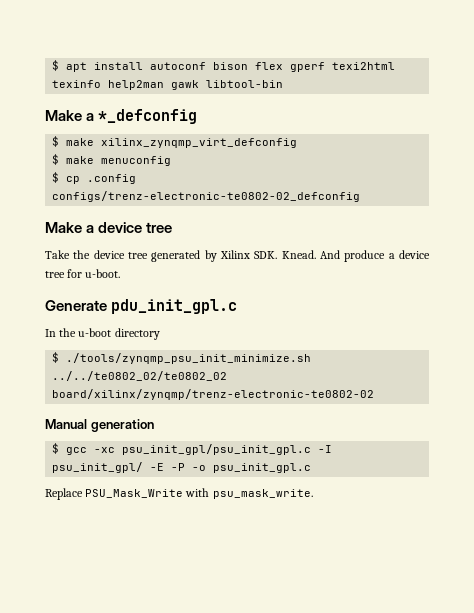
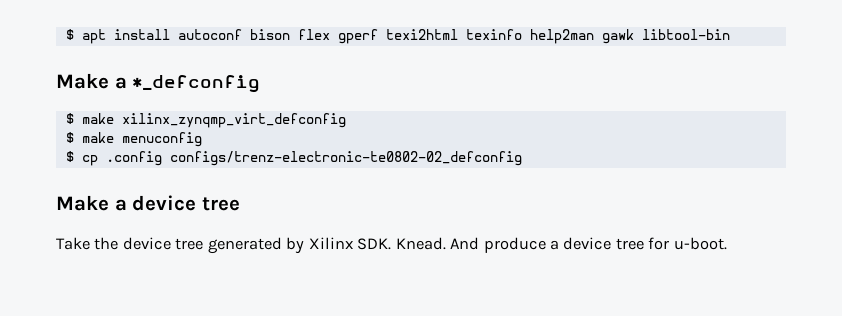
- Generate pdu_init_gpl.c
- In the u-boot directory
- $ ./tools/zynqmp_psu_init_minimize.sh ../../te0802_02/te0802_02 board/xilinx/zynqmp/trenz-electronic-te0802-02
- Manual generation
- $ gcc -xc psu_init_gpl/psu_init_gpl.c -I psu_init_gpl/ -E -P -o psu_init_gpl.c
- Replace PSU_Mask_Write with psu_mask_write.

